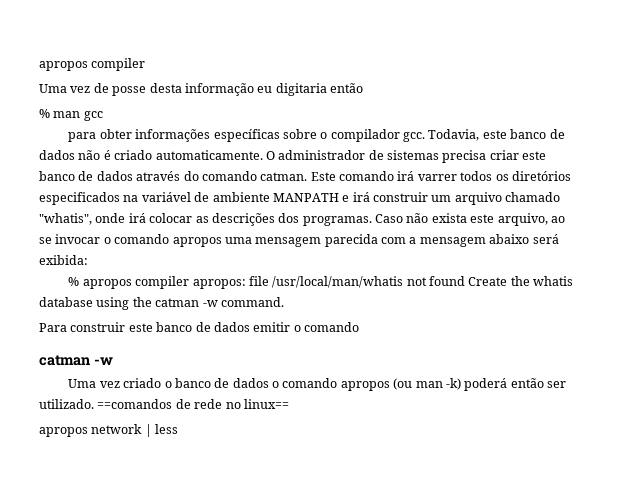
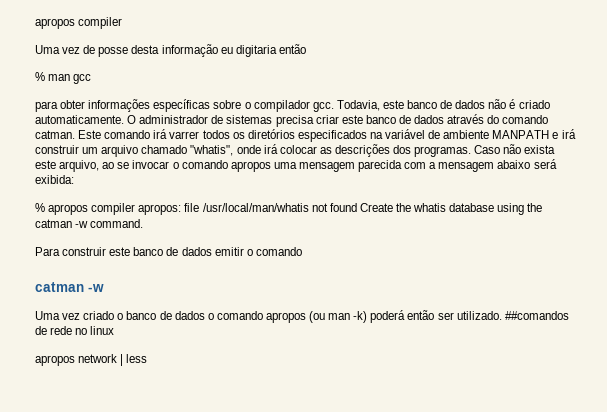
- ==comandos de rede no linux==
+ ##comandos de rede no linux

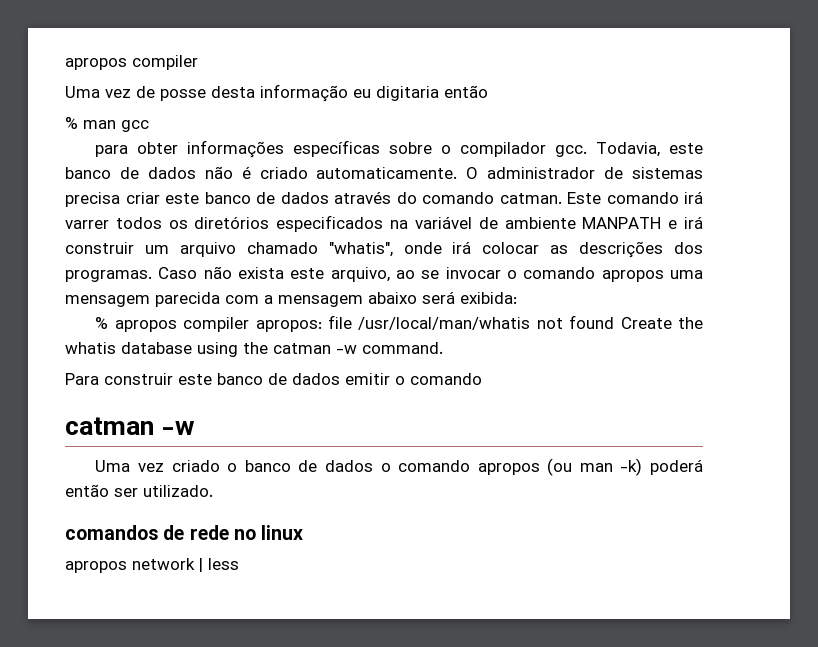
- Uma vez criado o banco de dados o comando apropos (ou man -k) poderá então ser utilizado. ##comandos de rede no linux
+ Uma vez criado o banco de dados o comando apropos (ou man -k) poderá então ser utilizado.
+ comandos de rede no linux

